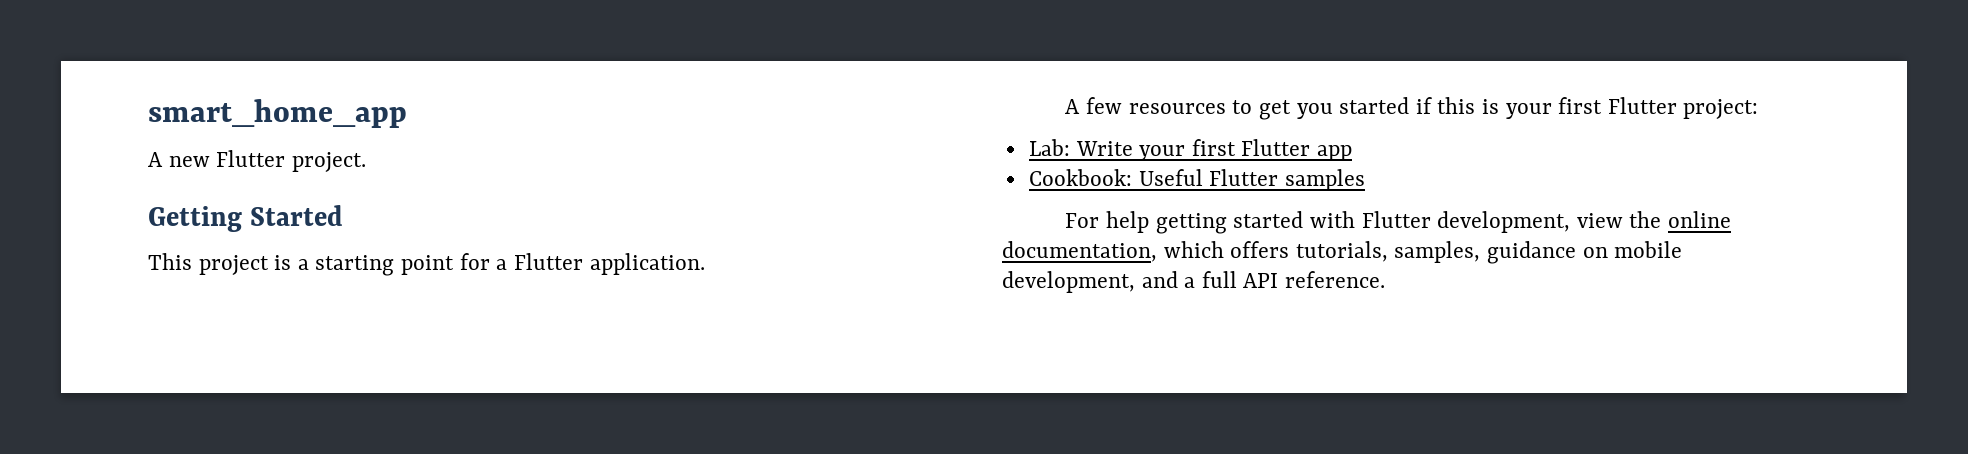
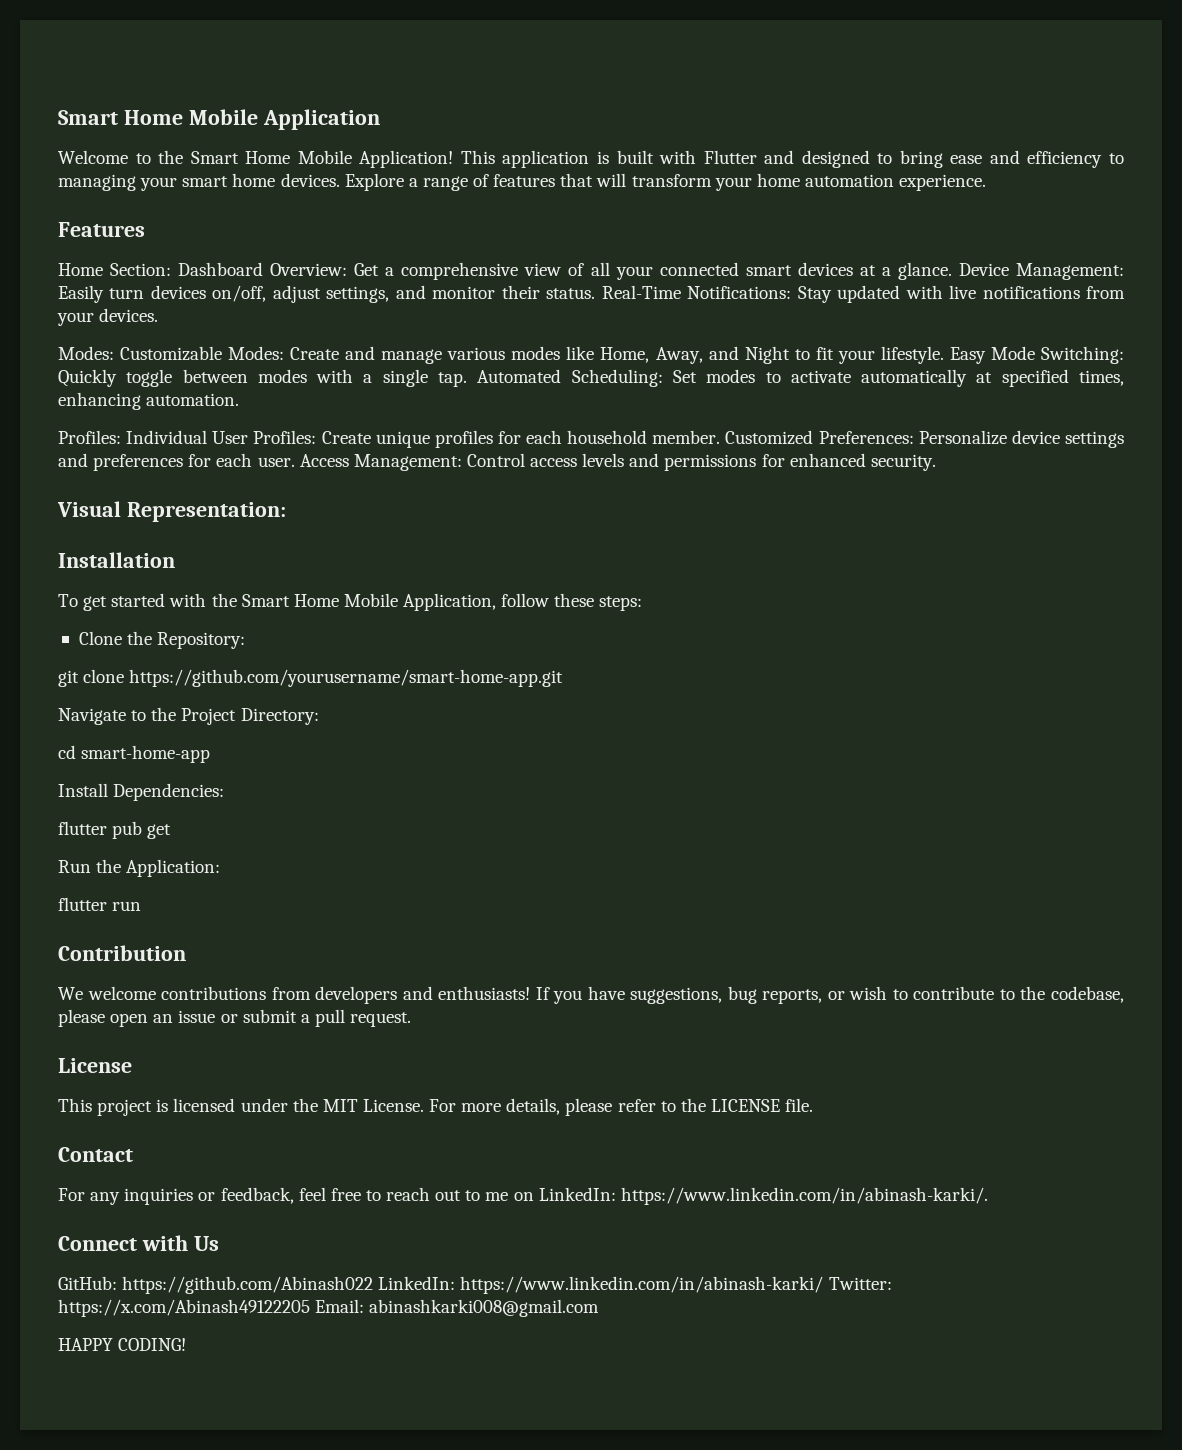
- smart_home_app
- A new Flutter project.
- Getting Started
- This project is a starting point for a Flutter application.
- A few resources to get you started if this is your first Flutter project:
- Lab: Write your first Flutter app
- Cookbook: Useful Flutter samples
- For help getting started with Flutter development, view the online documentation, which offers tutorials, samples, guidance on mobile development, and a full API reference.
+ Smart Home Mobile Application
+ Welcome to the Smart Home Mobile Application! This application is built with Flutter and designed to bring ease and efficiency to managing your smart home devices. Explore a range of features that will transform your home automation experience.
+ Features
+ Home Section: Dashboard Overview: Get a comprehensive view of all your connected smart devices at a glance. Device Management: Easily turn devices on/off, adjust settings, and monitor their status. Real-Time Notifications: Stay updated with live notifications from your devices.
+ Modes: Customizable Modes: Create and manage various modes like Home, Away, and Night to fit your lifestyle. Easy Mode Switching: Quickly toggle between modes with a single tap. Automated Scheduling: Set modes to activate automatically at specified times, enhancing automation.
+ Profiles: Individual User Profiles: Create unique profiles for each household member. Customized Preferences: Personalize device settings and preferences for each user. Access Management: Control access levels and permissions for enhanced security.
+ Visual Representation:
+ Installation
+ To get started with the Smart Home Mobile Application, follow these steps:
+ Clone the Repository:
+ git clone https://github.com/yourusername/smart-home-app.git
+ Navigate to the Project Directory:
+ cd smart-home-app
+ Install Dependencies:
+ flutter pub get
+ Run the Application:
+ flutter run
+ Contribution
+ We welcome contributions from developers and enthusiasts! If you have suggestions, bug reports, or wish to contribute to the codebase, please open an issue or submit a pull request.
+ License
+ This project is licensed under the MIT License. For more details, please refer to the LICENSE file.
+ Contact
+ For any inquiries or feedback, feel free to reach out to me on LinkedIn: https://www.linkedin.com/in/abinash-karki/.
+ Connect with Us
+ GitHub: https://github.com/Abinash022 LinkedIn: https://www.linkedin.com/in/abinash-karki/ Twitter: https://x.com/Abinash49122205 Email: abinashkarki008@gmail.com
+ HAPPY CODING!

